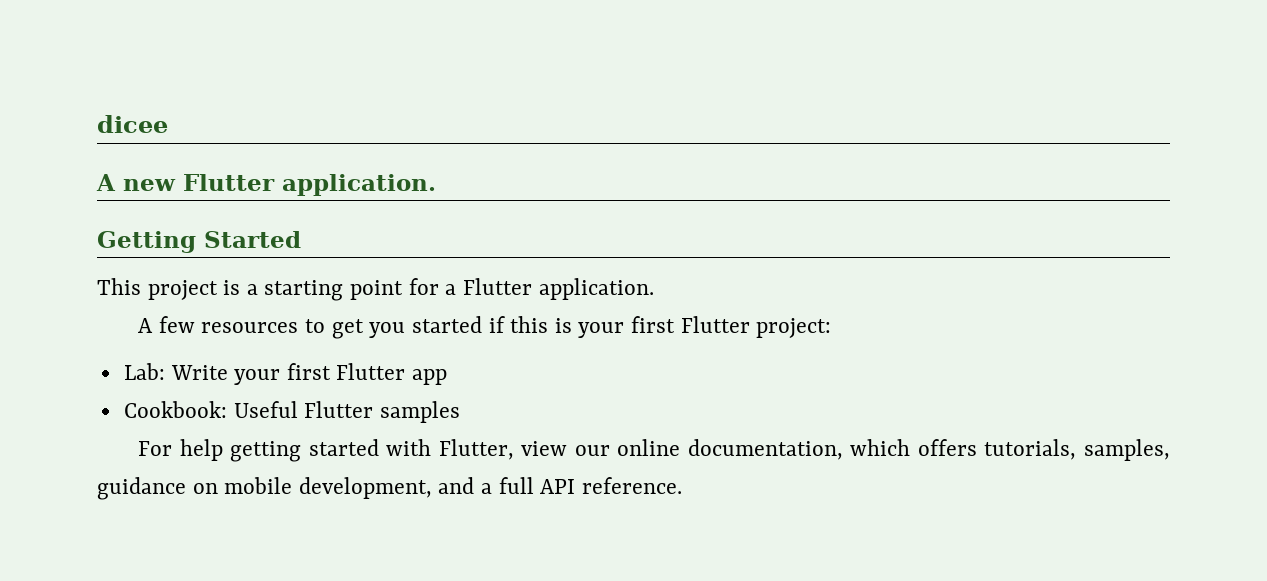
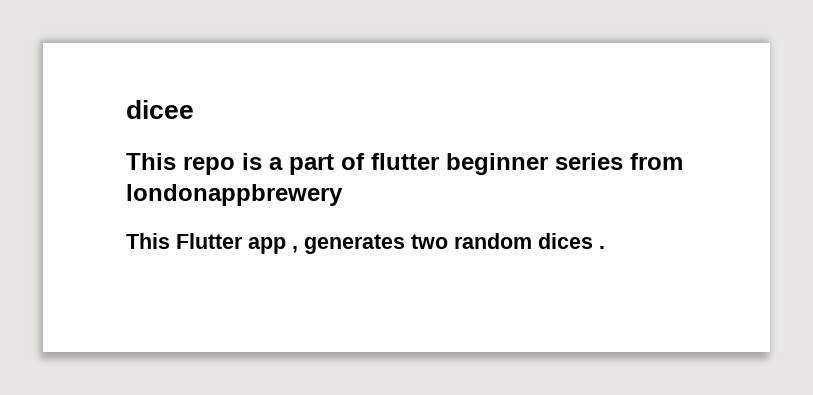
- A new Flutter application.
- Getting Started
- This project is a starting point for a Flutter application.
- A few resources to get you started if this is your first Flutter project:
- Lab: Write your first Flutter app
- Cookbook: Useful Flutter samples
- For help getting started with Flutter, view our online documentation, which offers tutorials, samples, guidance on mobile development, and a full API reference.
+ This repo is a part of flutter beginner series from londonappbrewery
+ This Flutter app , generates two random dices .

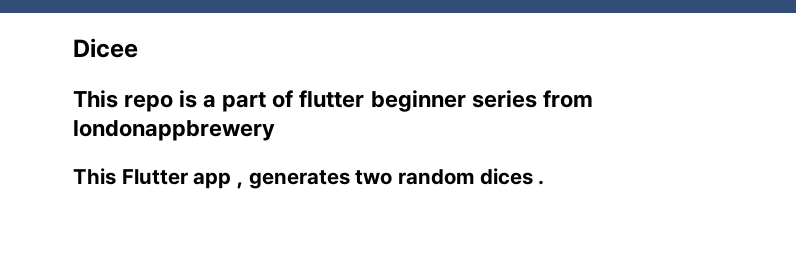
- dicee
+ Dicee

